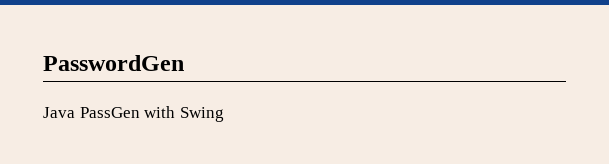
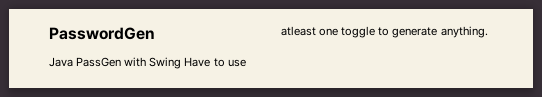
- Java PassGen with Swing
+ Java PassGen with Swing Have to use atleast one toggle to generate anything.

